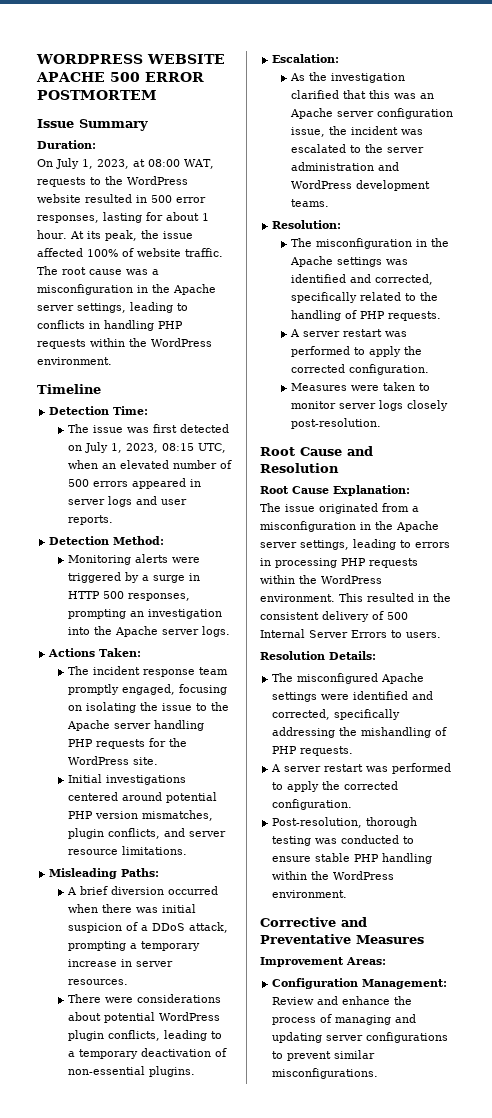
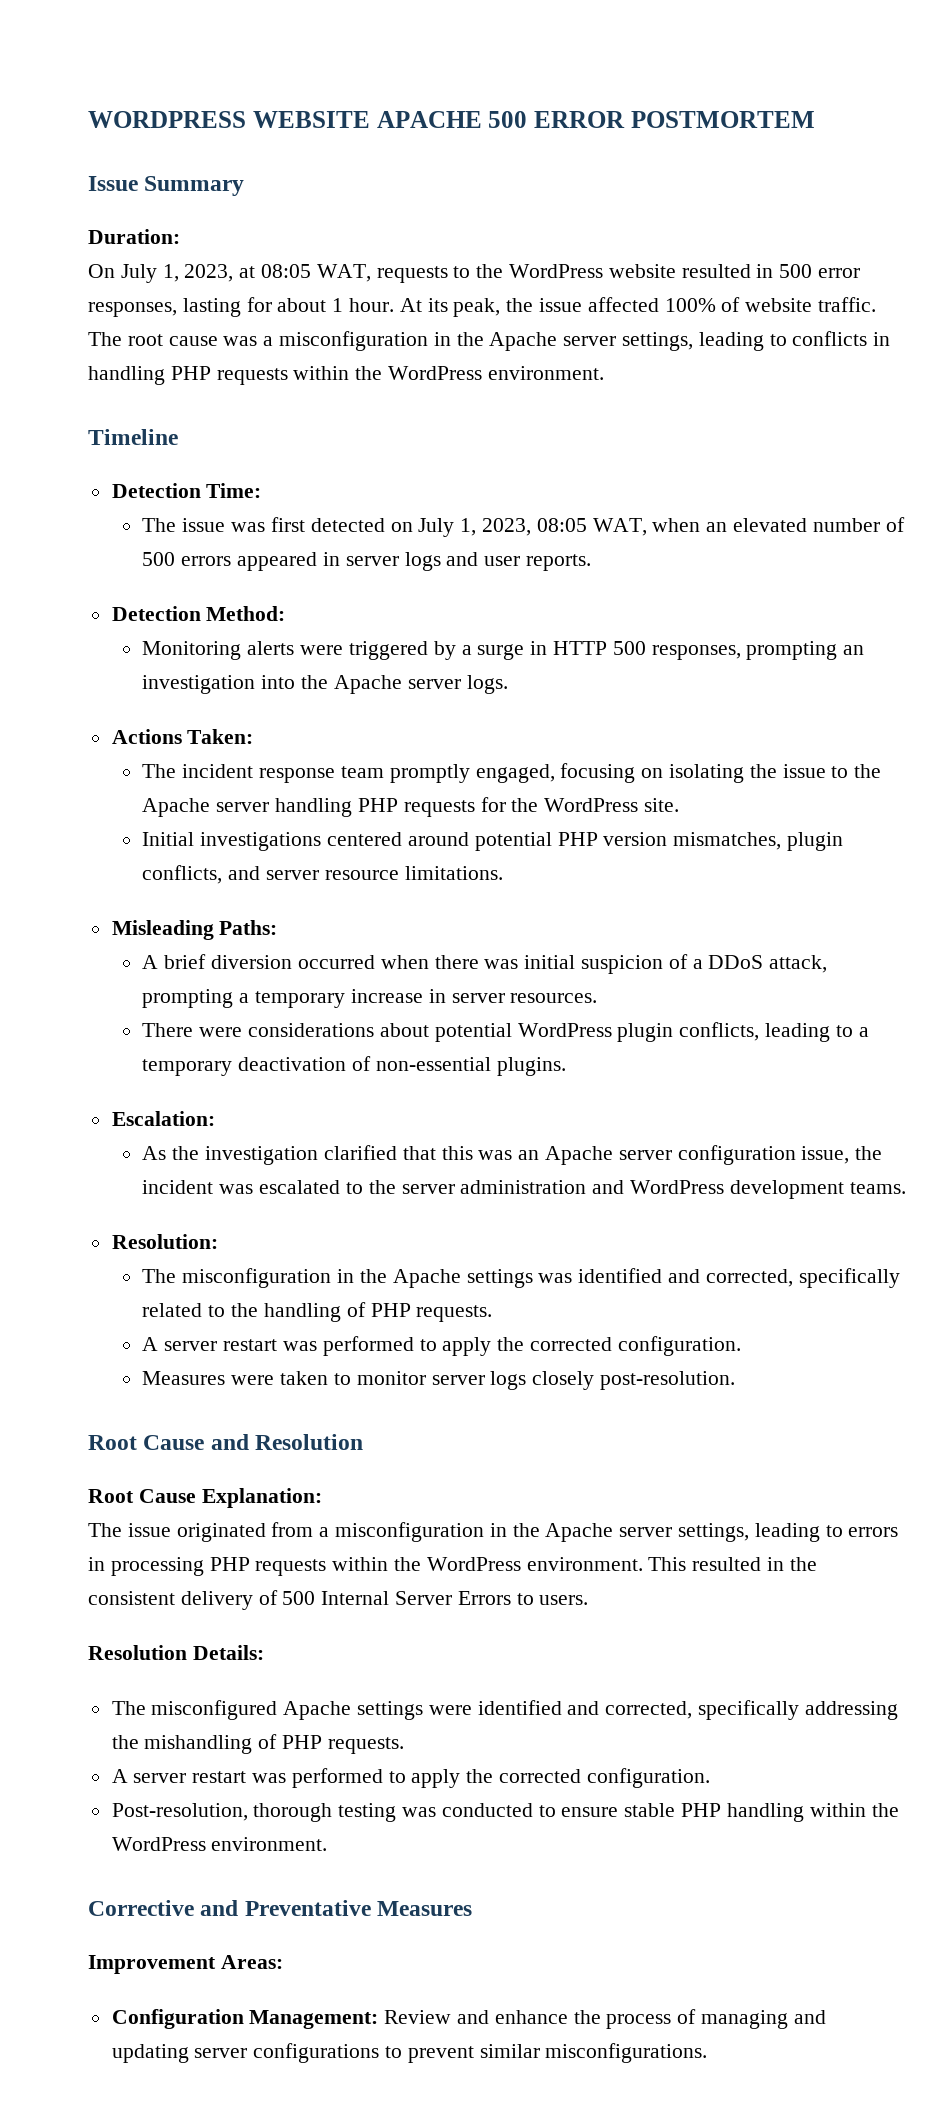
- On July 1, 2023, at 08:00 WAT, requests to the WordPress website resulted in 500 error responses, lasting for about 1 hour.
+ On July 1, 2023, at 08:05 WAT, requests to the WordPress website resulted in 500 error responses, lasting for about 1 hour.
- The issue was first detected on July 1, 2023, 08:15 UTC, when an elevated number of 500 errors appeared in server logs and user reports.
+ The issue was first detected on July 1, 2023, 08:05 WAT, when an elevated number of 500 errors appeared in server logs and user reports.

